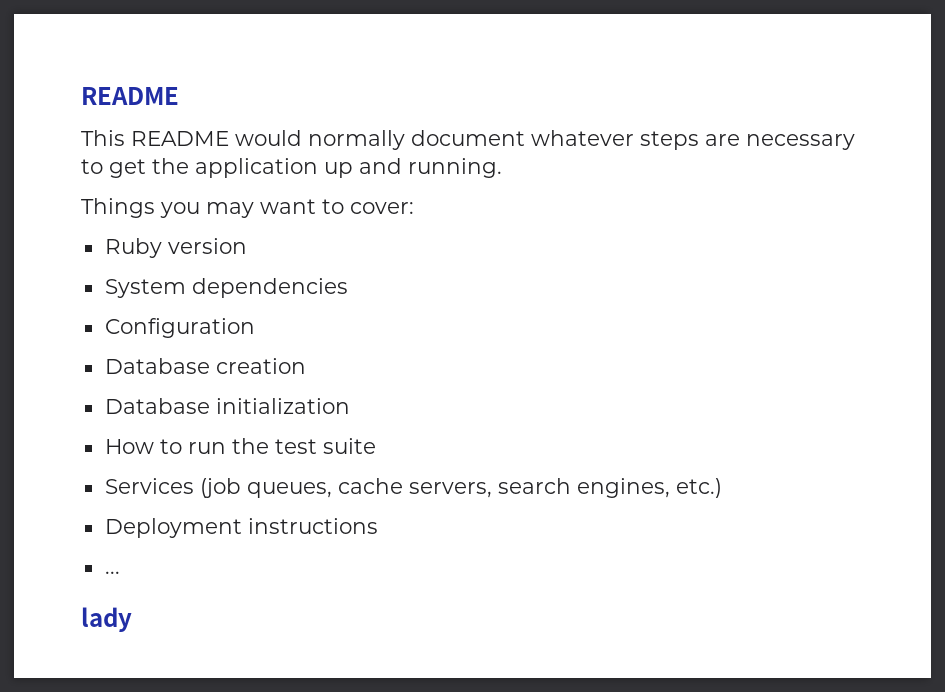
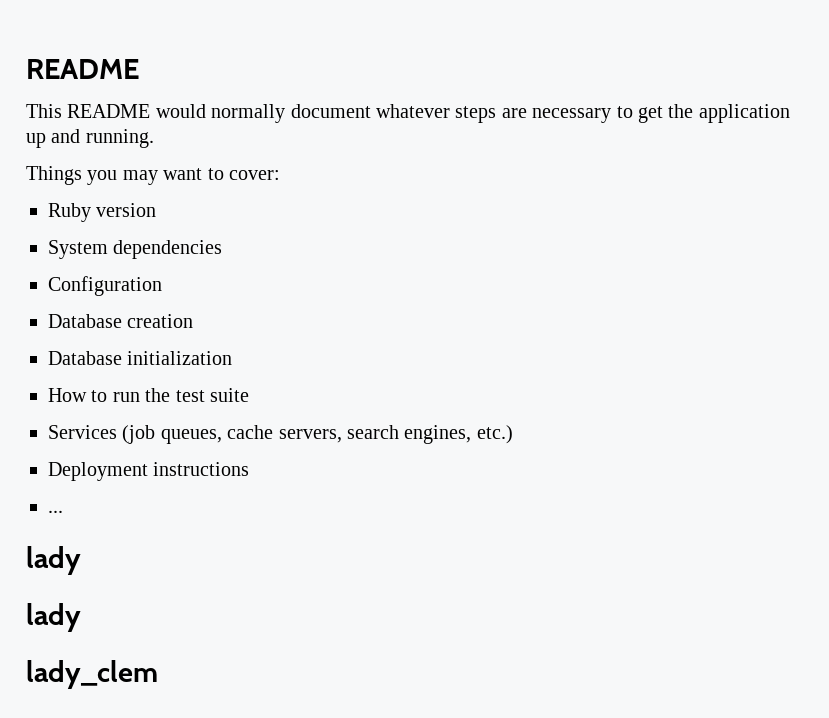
  ...
  lady
+ lady
+ lady_clem

